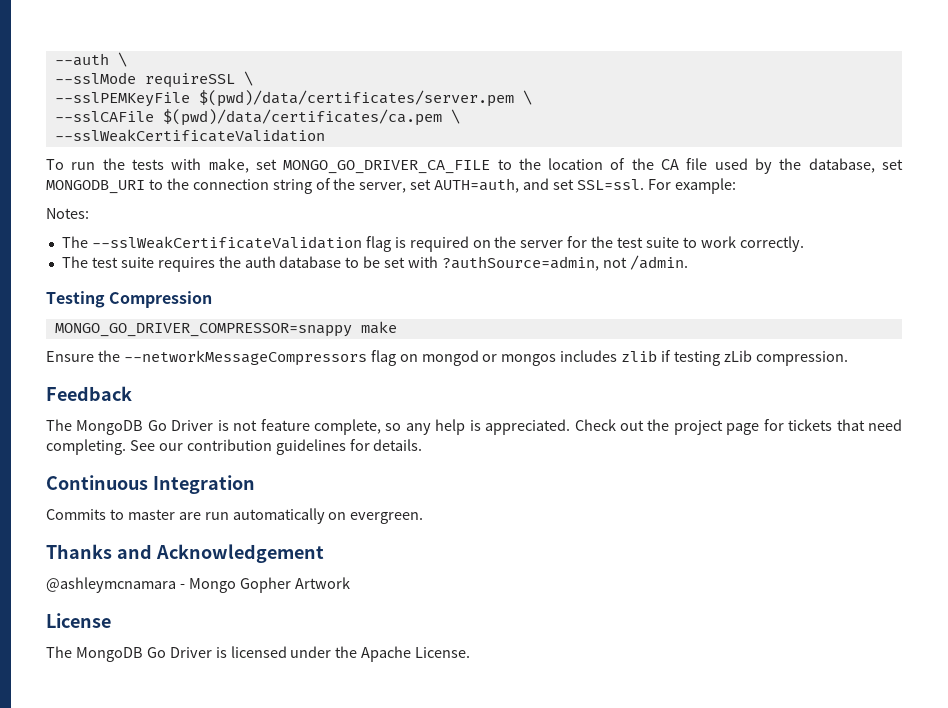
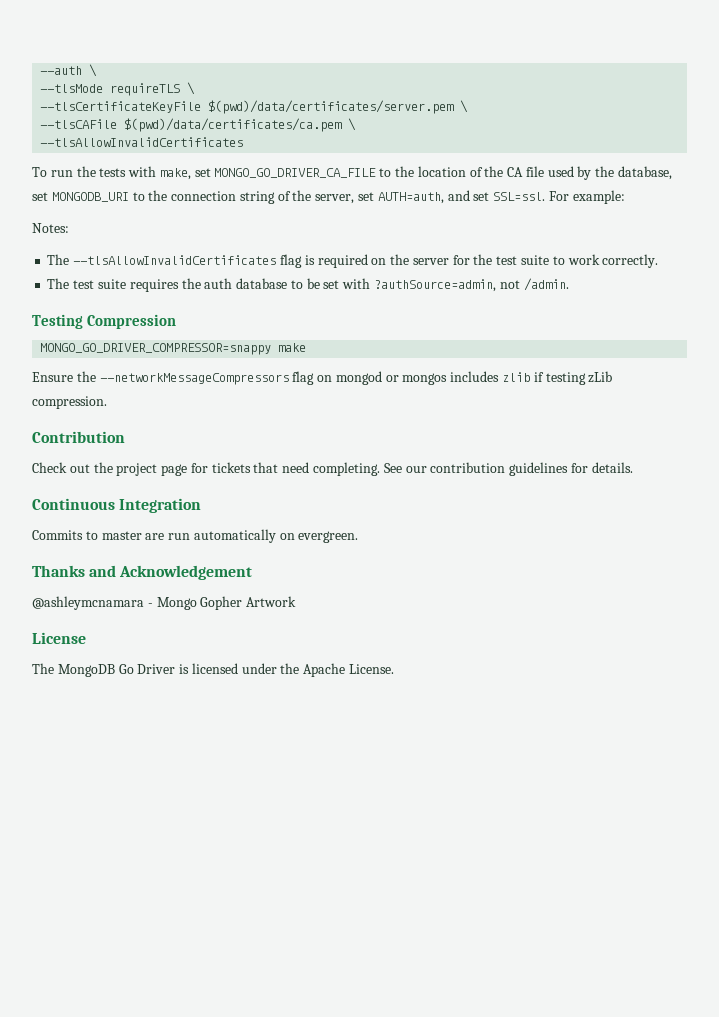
- --sslMode requireSSL \
- --sslPEMKeyFile $(pwd)/data/certificates/server.pem \
+ --tlsMode requireTLS \
+ --tlsCertificateKeyFile $(pwd)/data/certificates/server.pem \
- --sslCAFile $(pwd)/data/certificates/ca.pem \
- --sslWeakCertificateValidation
+ --tlsCAFile $(pwd)/data/certificates/ca.pem \
+ --tlsAllowInvalidCertificates
- The --sslWeakCertificateValidation flag is required on the server for the test suite to work correctly.
+ The --tlsAllowInvalidCertificates flag is required on the server for the test suite to work correctly.
- Feedback
- The MongoDB Go Driver is not feature complete, so any help is appreciated. Check out the project page for tickets that need completing.
+ Contribution
+ Check out the project page for tickets that need completing.

